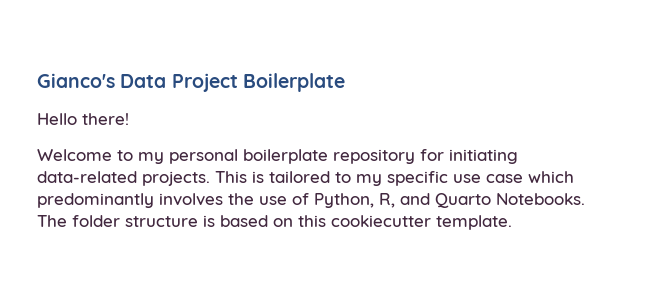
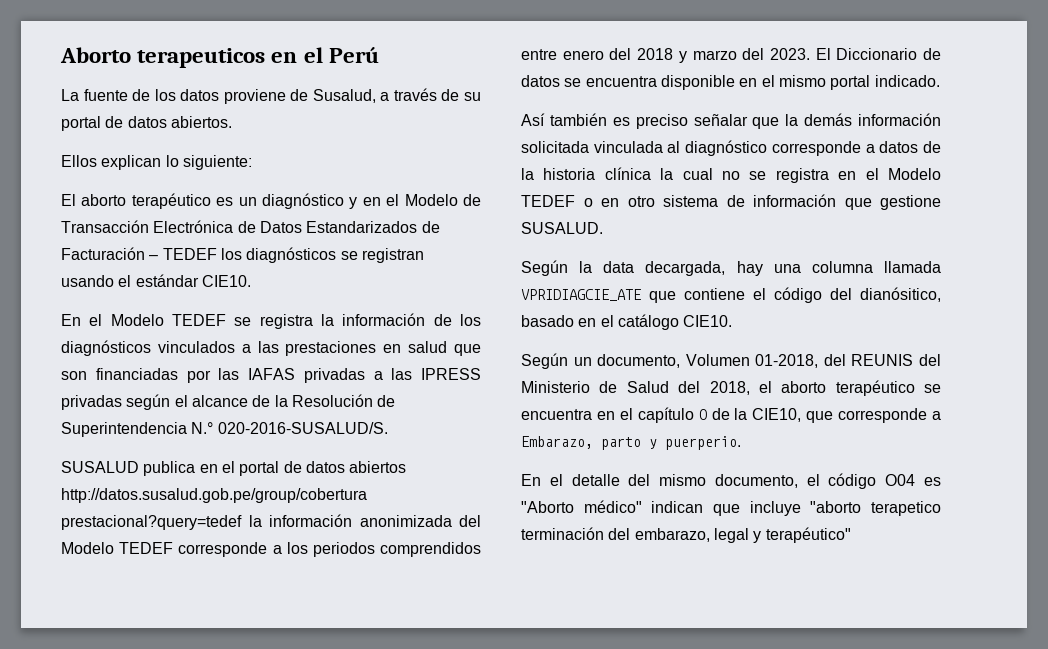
- Gianco's Data Project Boilerplate
- Hello there!
- Welcome to my personal boilerplate repository for initiating data-related projects. This is tailored to my specific use case which predominantly involves the use of Python, R, and Quarto Notebooks. The folder structure is based on this cookiecutter template.
+ Aborto terapeuticos en el Perú
+ La fuente de los datos proviene de Susalud, a través de su portal de datos abiertos.
+ Ellos explican lo siguiente:
+ El aborto terapéutico es un diagnóstico y en el Modelo de Transacción Electrónica de Datos Estandarizados de Facturación – TEDEF los diagnósticos se registran usando el estándar CIE10.
+ En el Modelo TEDEF se registra la información de los diagnósticos vinculados a las prestaciones en salud que son financiadas por las IAFAS privadas a las IPRESS privadas según el alcance de la Resolución de Superintendencia N.° 020-2016-SUSALUD/S.
+ SUSALUD publica en el portal de datos abiertos http://datos.susalud.gob.pe/group/cobertura prestacional?query=tedef la información anonimizada del Modelo TEDEF corresponde a los periodos comprendidos entre enero del 2018 y marzo del 2023. El Diccionario de datos se encuentra disponible en el mismo portal indicado.
+ Así también es preciso señalar que la demás información solicitada vinculada al diagnóstico corresponde a datos de la historia clínica la cual no se registra en el Modelo TEDEF o en otro sistema de información que gestione SUSALUD.
+ Según la data decargada, hay una columna llamada VPRIDIAGCIE_ATE que contiene el código del dianósitico, basado en el catálogo CIE10.
+ Según un documento, Volumen 01-2018, del REUNIS del Ministerio de Salud del 2018, el aborto terapéutico se encuentra en el capítulo O de la CIE10, que corresponde a Embarazo, parto y puerperio.
+ En el detalle del mismo documento, el código O04 es "Aborto médico" indican que incluye "aborto terapetico terminación del embarazo, legal y terapéutico"

